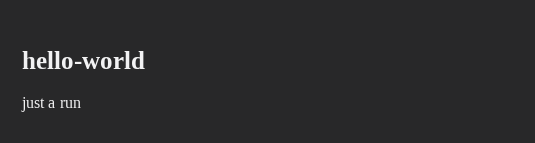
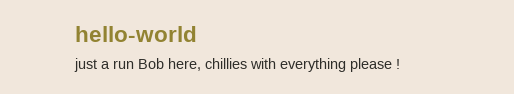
- just a run
+ just a run Bob here, chillies with everything please !

